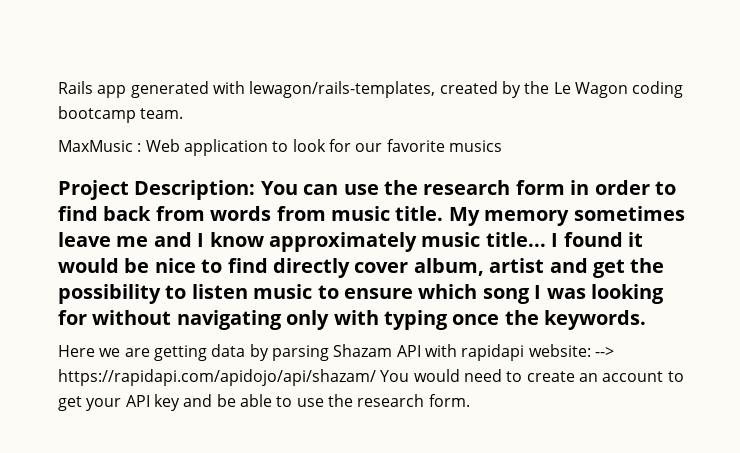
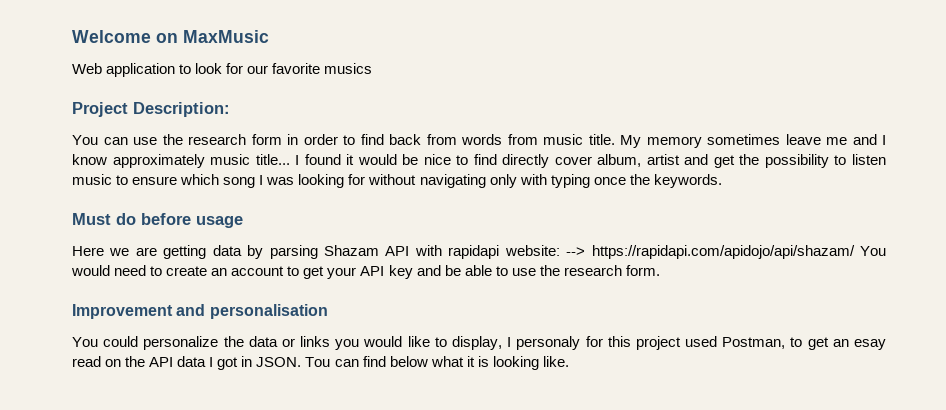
- Rails app generated with lewagon/rails-templates, created by the Le Wagon coding bootcamp team.
- MaxMusic : Web application to look for our favorite musics
+ Welcome on MaxMusic
+ Web application to look for our favorite musics
- Project Description: You can use the research form in order to find back from words from music title.
+ Project Description:
+ You can use the research form in order to find back from words from music title.
+ Must do before usage
+ Improvement and personalisation
+ You could personalize the data or links you would like to display, I personaly for this project used Postman, to get an esay read on the API data I got in JSON. Tou can find below what it is looking like.

